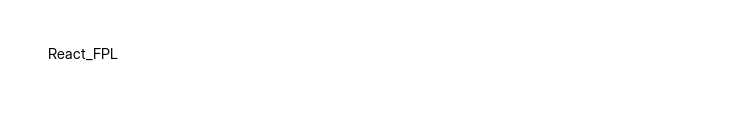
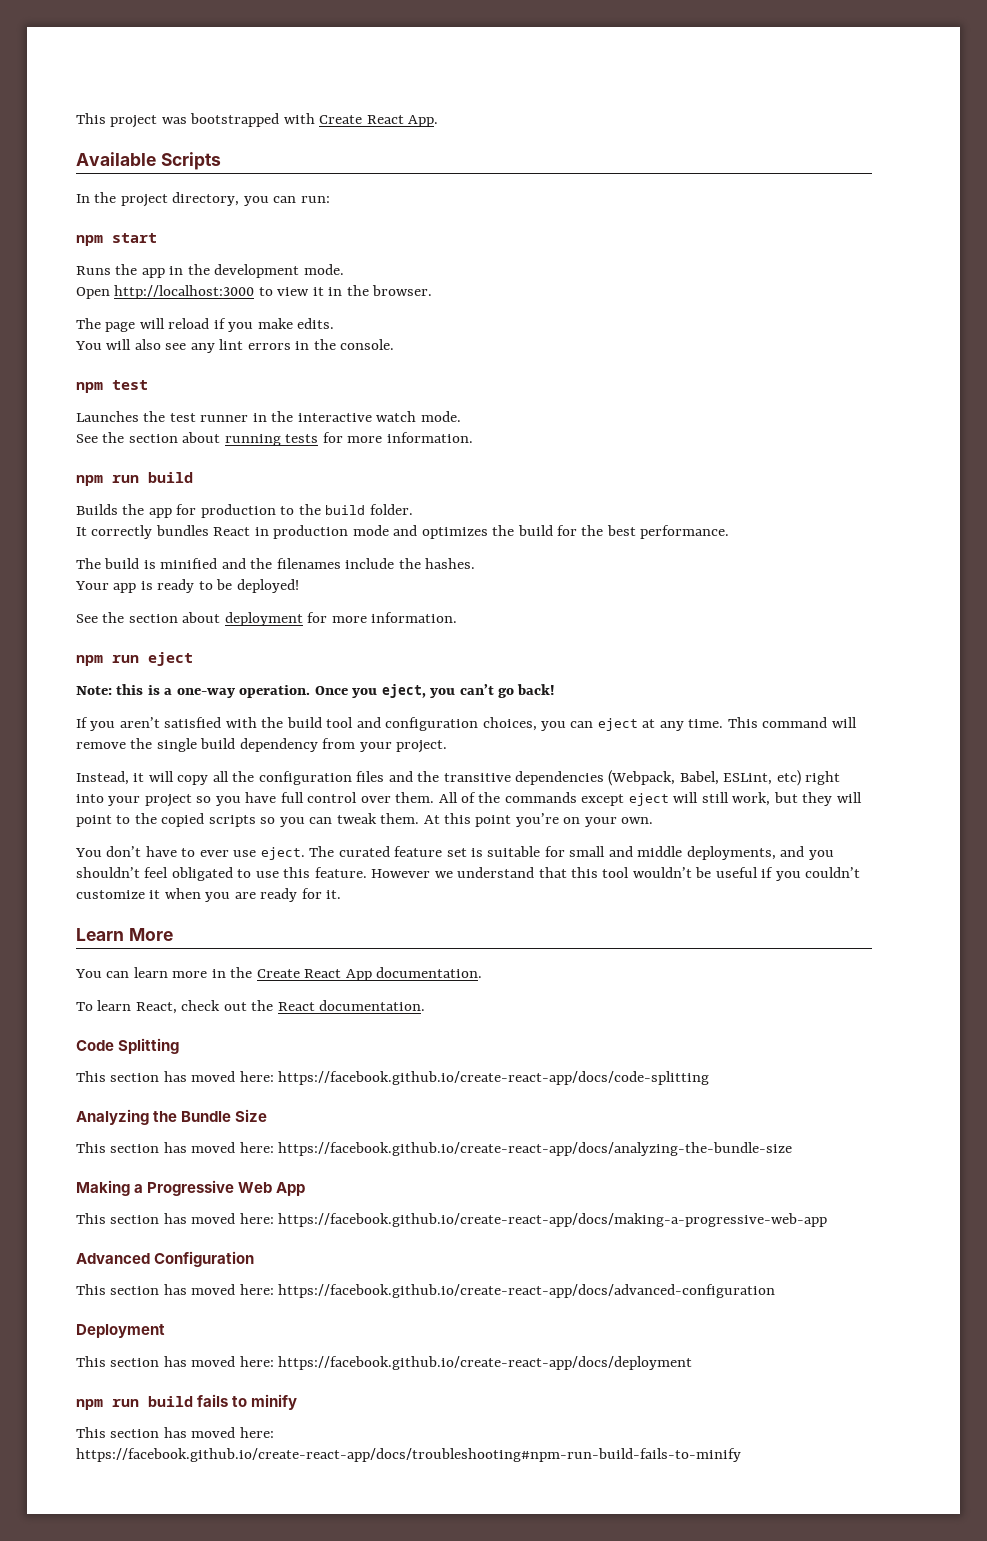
- React_FPL
+ This project was bootstrapped with Create React App.
+ Available Scripts
+ In the project directory, you can run:
+ npm start
+ Runs the app in the development mode.
+ Open http://localhost:3000 to view it in the browser.
+ The page will reload if you make edits.
+ You will also see any lint errors in the console.
+ npm test
+ Launches the test runner in the interactive watch mode.
+ See the section about running tests for more information.
+ npm run build
+ Builds the app for production to the build folder.
+ It correctly bundles React in production mode and optimizes the build for the best performance.
+ The build is minified and the filenames include the hashes.
+ Your app is ready to be deployed!
+ See the section about deployment for more information.
+ npm run eject
+ Note: this is a one-way operation. Once you eject, you can’t go back!
+ If you aren’t satisfied with the build tool and configuration choices, you can eject at any time. This command will remove the single build dependency from your project.
+ Instead, it will copy all the configuration files and the transitive dependencies (Webpack, Babel, ESLint, etc) right into your project so you have full control over them. All of the commands except eject will still work, but they will point to the copied scripts so you can tweak them. At this point you’re on your own.
+ You don’t have to ever use eject. The curated feature set is suitable for small and middle deployments, and you shouldn’t feel obligated to use this feature. However we understand that this tool wouldn’t be useful if you couldn’t customize it when you are ready for it.
+ Learn More
+ You can learn more in the Create React App documentation.
+ To learn React, check out the React documentation.
+ Code Splitting
+ This section has moved here: https://facebook.github.io/create-react-app/docs/code-splitting
+ Analyzing the Bundle Size
+ This section has moved here: https://facebook.github.io/create-react-app/docs/analyzing-the-bundle-size
+ Making a Progressive Web App
+ This section has moved here: https://facebook.github.io/create-react-app/docs/making-a-progressive-web-app
+ Advanced Configuration
+ This section has moved here: https://facebook.github.io/create-react-app/docs/advanced-configuration
+ Deployment
+ This section has moved here: https://facebook.github.io/create-react-app/docs/deployment
+ npm run build fails to minify
+ This section has moved here: https://facebook.github.io/create-react-app/docs/troubleshooting#npm-run-build-fails-to-minify

